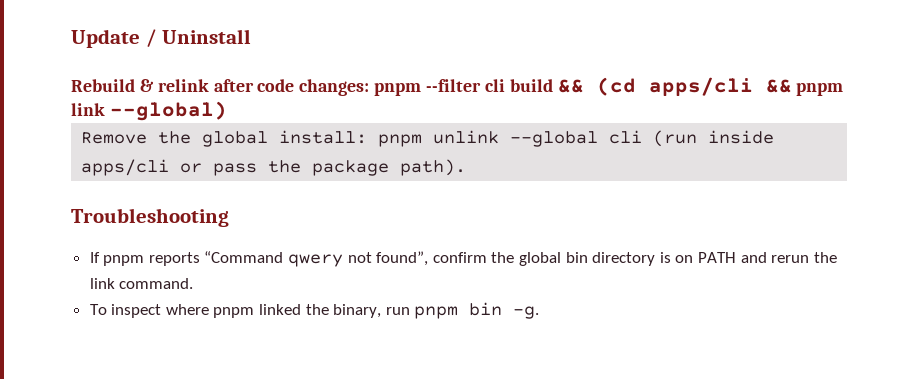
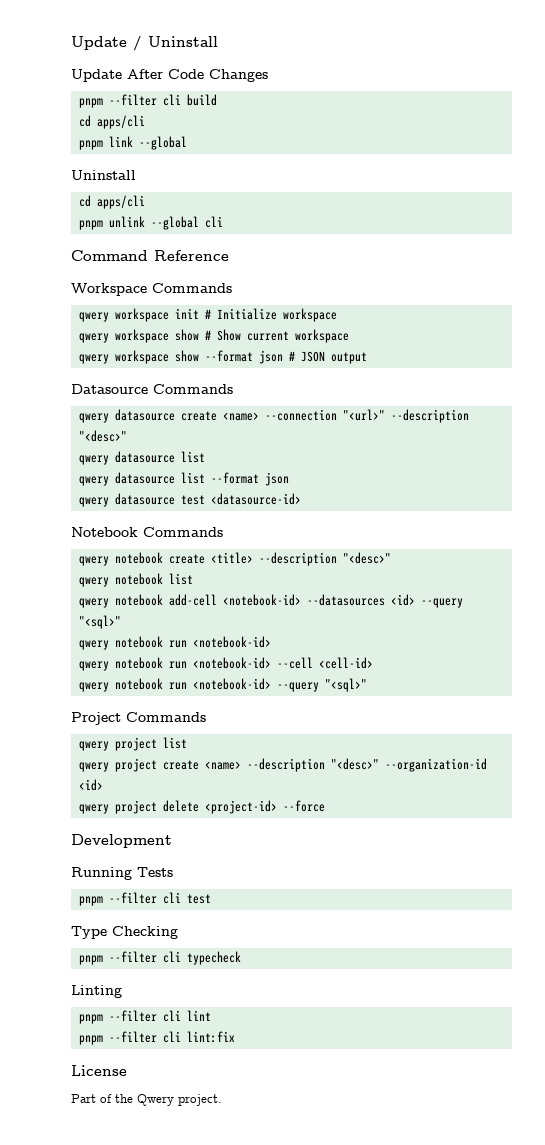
- Rebuild & relink after code changes: pnpm --filter cli build && (cd apps/cli && pnpm link --global)
- Remove the global install: pnpm unlink --global cli (run inside apps/cli or pass the package path).
- Troubleshooting
- If pnpm reports “Command qwery not found”, confirm the global bin directory is on PATH and rerun the link command.
- To inspect where pnpm linked the binary, run pnpm bin -g.
+ Update After Code Changes
+ pnpm --filter cli build
+ cd apps/cli
+ pnpm link --global
+ Uninstall
+ cd apps/cli
+ pnpm unlink --global cli
+ Command Reference
+ Workspace Commands
+ qwery workspace init # Initialize workspace
+ qwery workspace show # Show current workspace
+ qwery workspace show --format json # JSON output
+ Datasource Commands
+ qwery datasource create <name> --connection "<url>" --description "<desc>"
+ qwery datasource list
+ qwery datasource list --format json
+ qwery datasource test <datasource-id>
+ Notebook Commands
+ qwery notebook create <title> --description "<desc>"
+ qwery notebook list
+ qwery notebook add-cell <notebook-id> --datasources <id> --query "<sql>"
+ qwery notebook run <notebook-id>
+ qwery notebook run <notebook-id> --cell <cell-id>
+ qwery notebook run <notebook-id> --query "<sql>"
+ Project Commands
+ qwery project list
+ qwery project create <name> --description "<desc>" --organization-id <id>
+ qwery project delete <project-id> --force
+ Development
+ Running Tests
+ pnpm --filter cli test
+ Type Checking
+ pnpm --filter cli typecheck
+ Linting
+ pnpm --filter cli lint
+ pnpm --filter cli lint:fix
+ License
+ Part of the Qwery project.

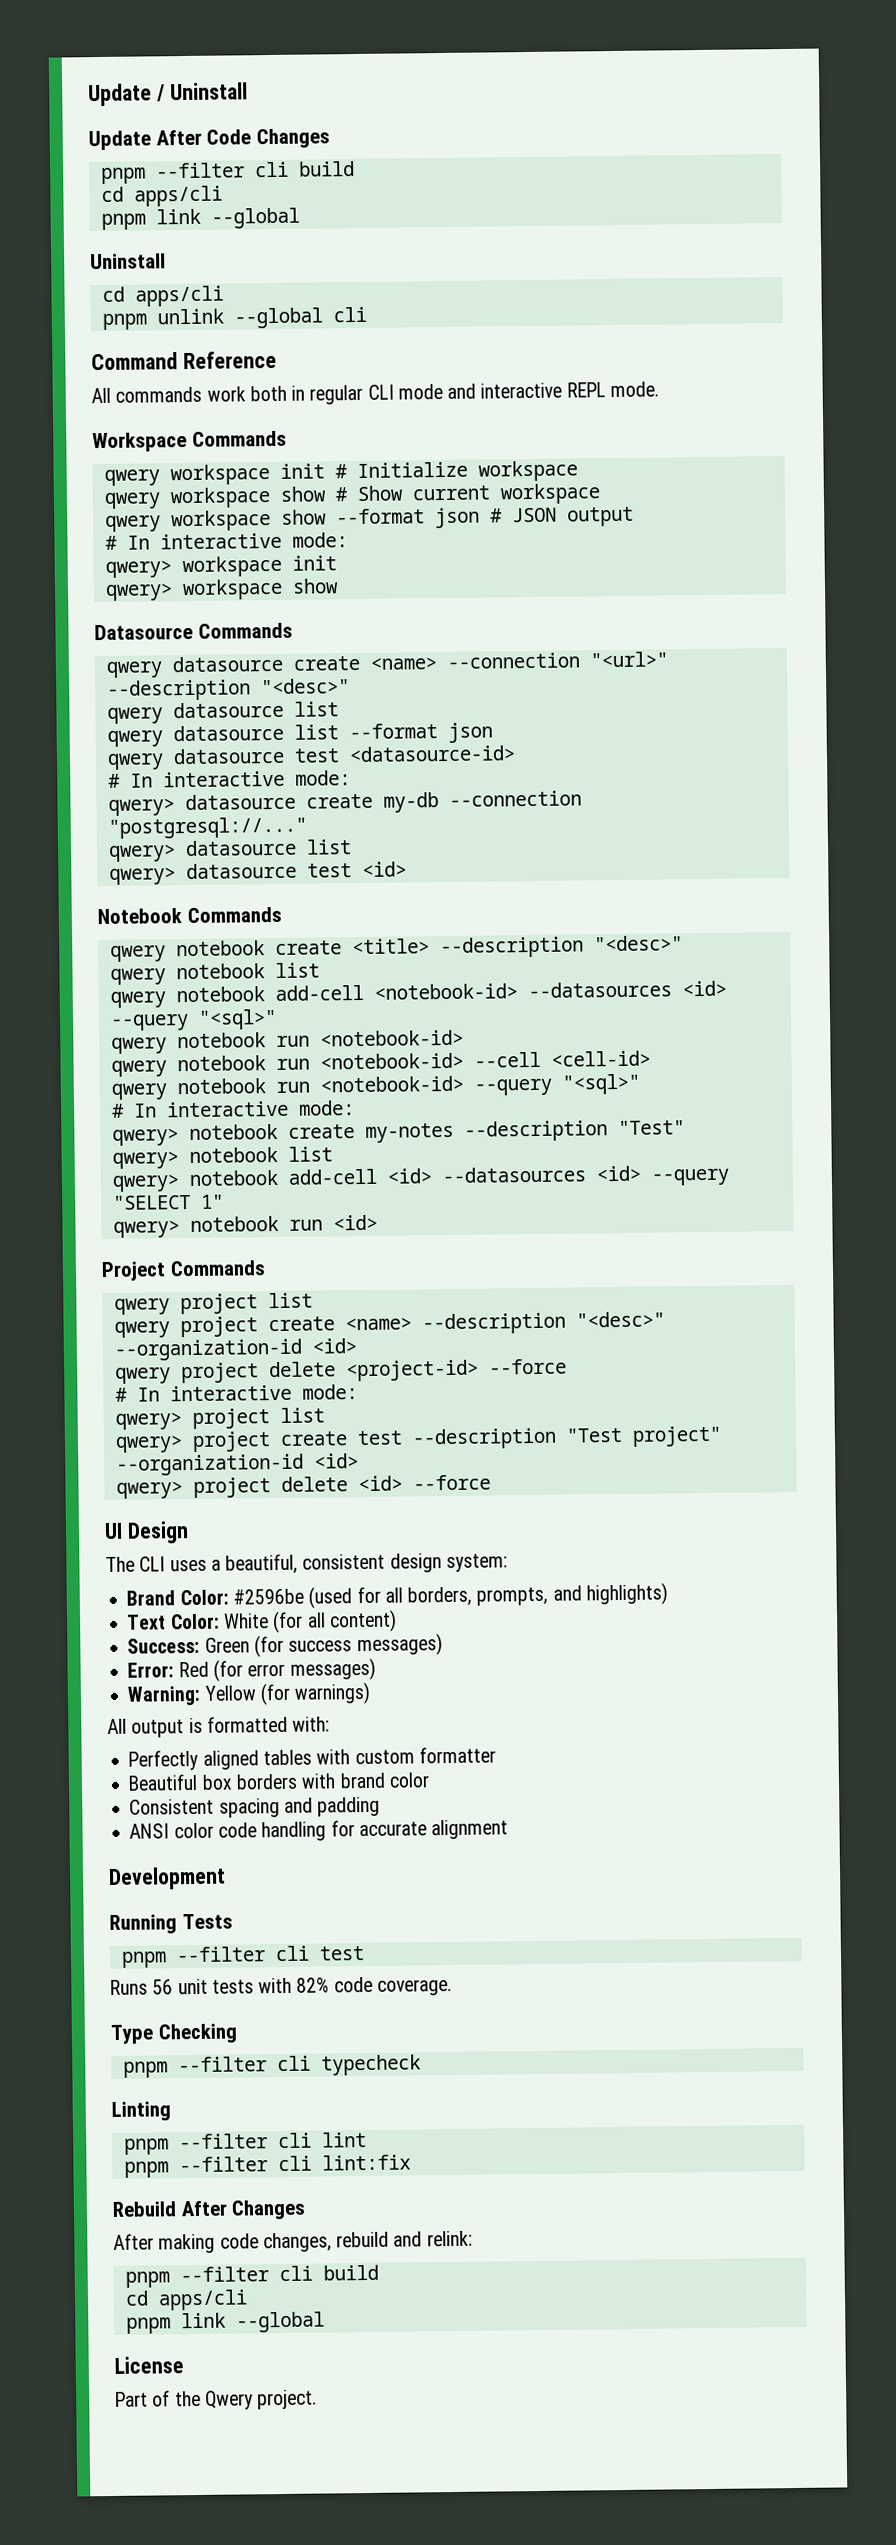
+ All commands work both in regular CLI mode and interactive REPL mode.
  qwery workspace show --format json # JSON output
+ # In interactive mode:
+ qwery> workspace init
+ qwery> workspace show
  qwery datasource test <datasource-id>
+ # In interactive mode:
+ qwery> datasource create my-db --connection "postgresql://..."
+ qwery> datasource list
+ qwery> datasource test <id>
  qwery notebook run <notebook-id> --query "<sql>"
+ # In interactive mode:
+ qwery> notebook create my-notes --description "Test"
+ qwery> notebook list
+ qwery> notebook add-cell <id> --datasources <id> --query "SELECT 1"
+ qwery> notebook run <id>
  qwery project delete <project-id> --force
+ # In interactive mode:
+ qwery> project list
+ qwery> project create test --description "Test project" --organization-id <id>
+ qwery> project delete <id> --force
+ UI Design
+ The CLI uses a beautiful, consistent design system:
+ Brand Color: #2596be (used for all borders, prompts, and highlights)
+ Text Color: White (for all content)
+ Success: Green (for success messages)
+ Error: Red (for error messages)
+ Warning: Yellow (for warnings)
+ All output is formatted with:
+ Perfectly aligned tables with custom formatter
+ Beautiful box borders with brand color
+ Consistent spacing and padding
+ ANSI color code handling for accurate alignment
+ Runs 56 unit tests with 82% code coverage.
+ Rebuild After Changes
+ After making code changes, rebuild and relink:
+ pnpm --filter cli build
+ cd apps/cli
+ pnpm link --global

